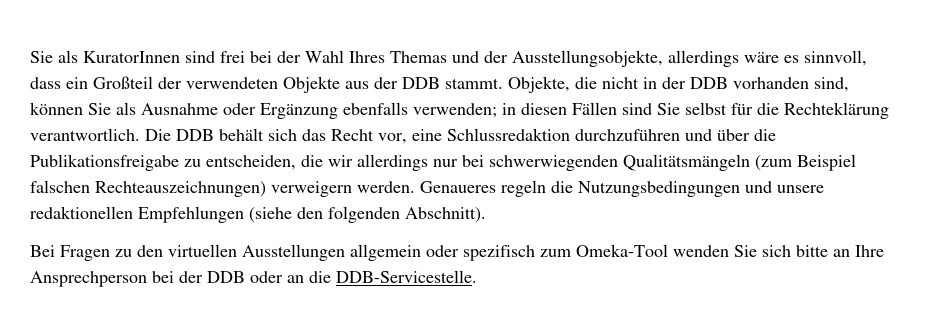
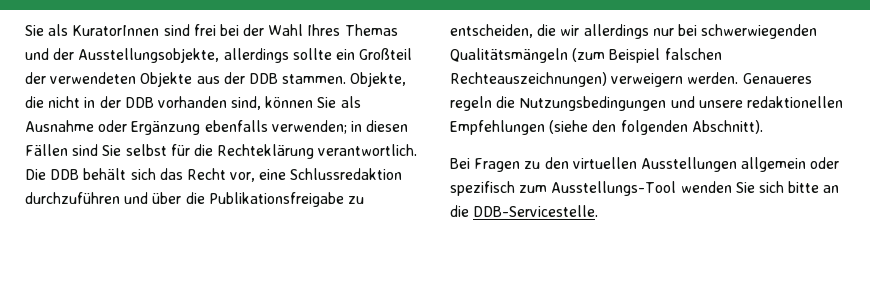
- Sie als KuratorInnen sind frei bei der Wahl Ihres Themas und der Ausstellungsobjekte, allerdings wäre es sinnvoll, dass ein Großteil der verwendeten Objekte aus der DDB stammt.
+ Sie als KuratorInnen sind frei bei der Wahl Ihres Themas und der Ausstellungsobjekte, allerdings sollte ein Großteil der verwendeten Objekte aus der DDB stammen.
- Bei Fragen zu den virtuellen Ausstellungen allgemein oder spezifisch zum Omeka-Tool wenden Sie sich bitte an Ihre Ansprechperson bei der DDB oder an die DDB-Servicestelle.
+ Bei Fragen zu den virtuellen Ausstellungen allgemein oder spezifisch zum Ausstellungs-Tool wenden Sie sich bitte an die DDB-Servicestelle.

